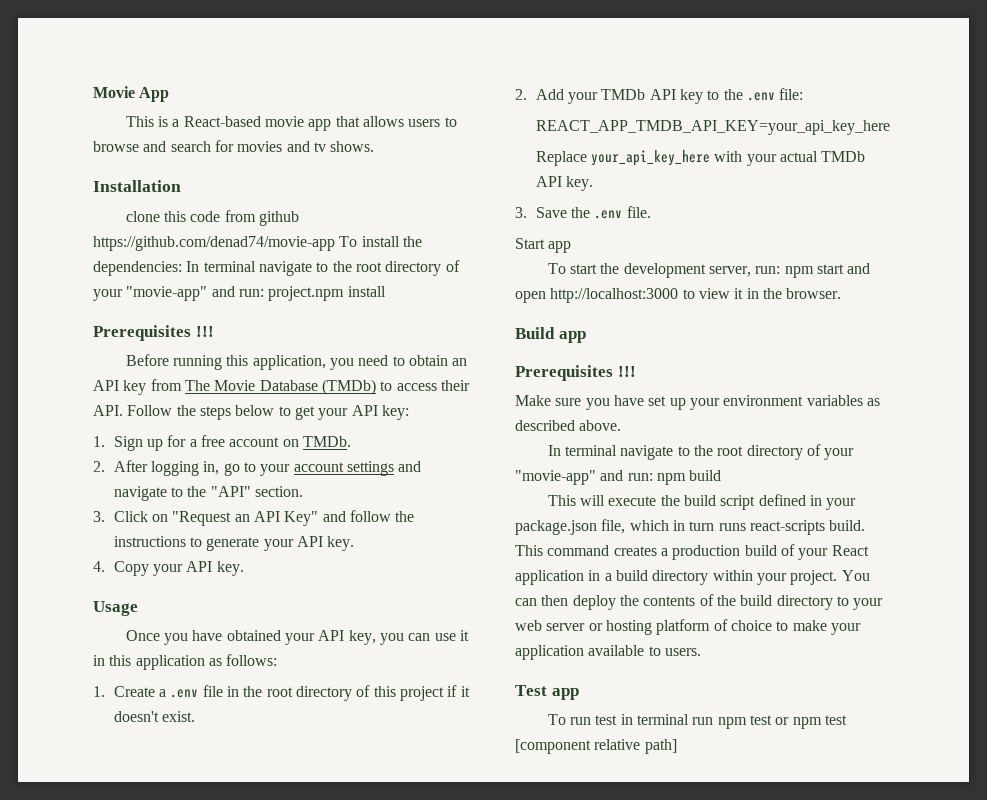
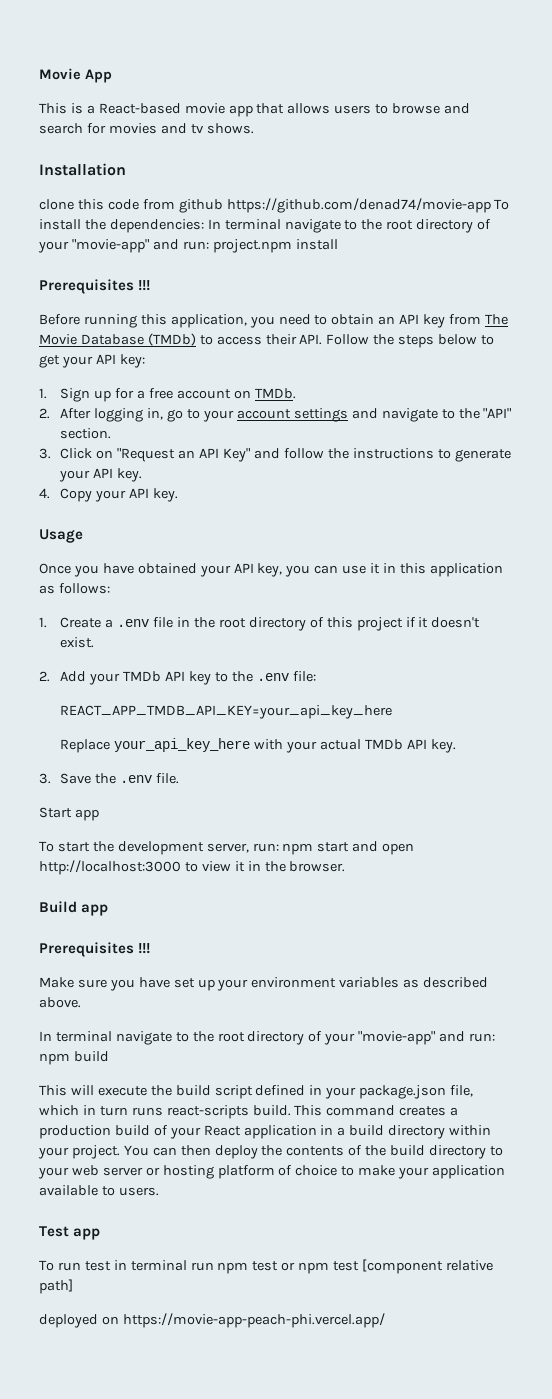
+ deployed on https://movie-app-peach-phi.vercel.app/

